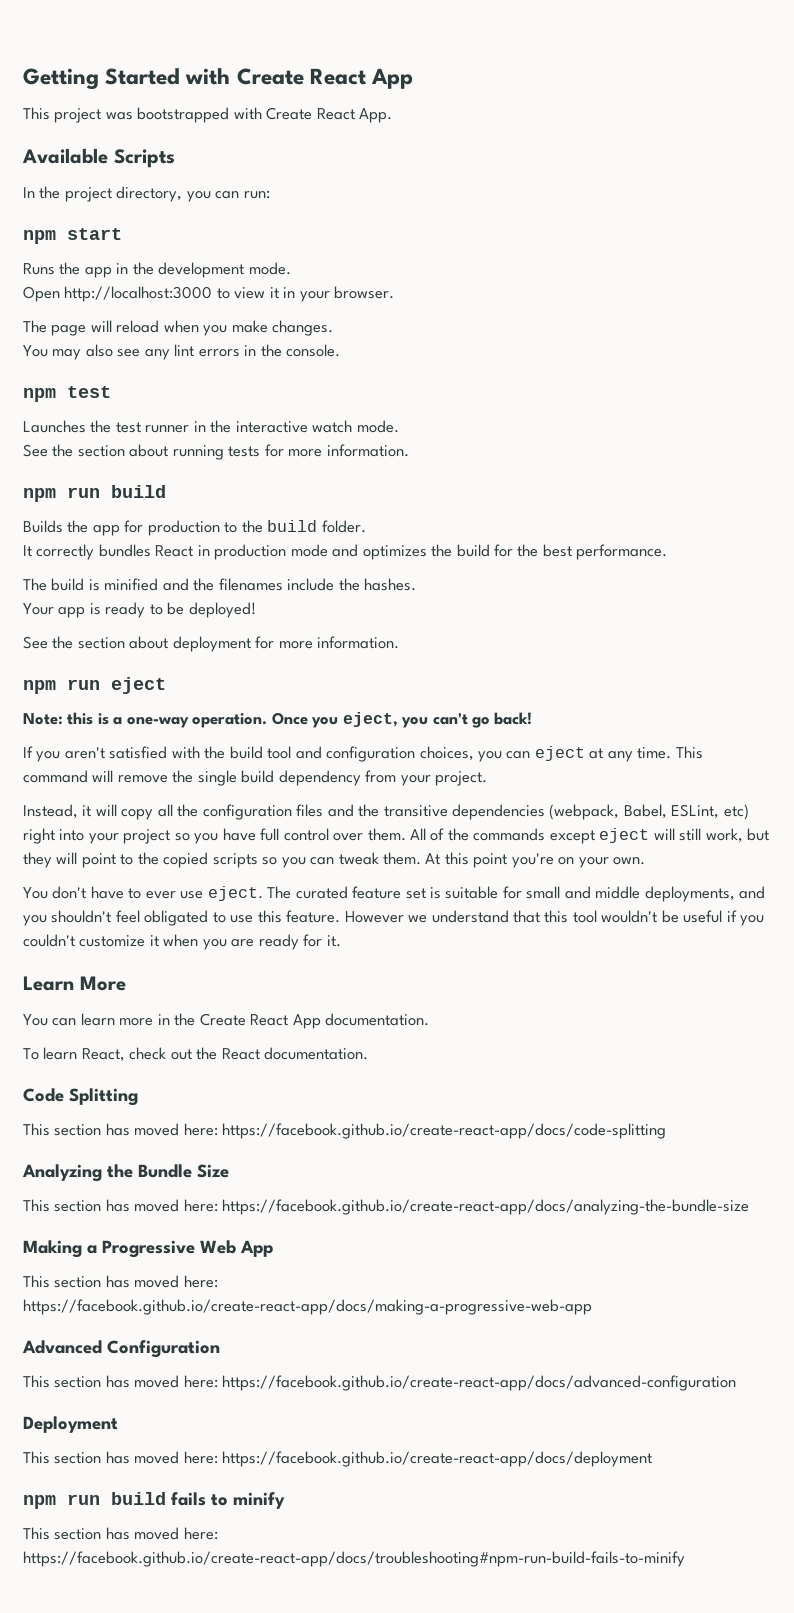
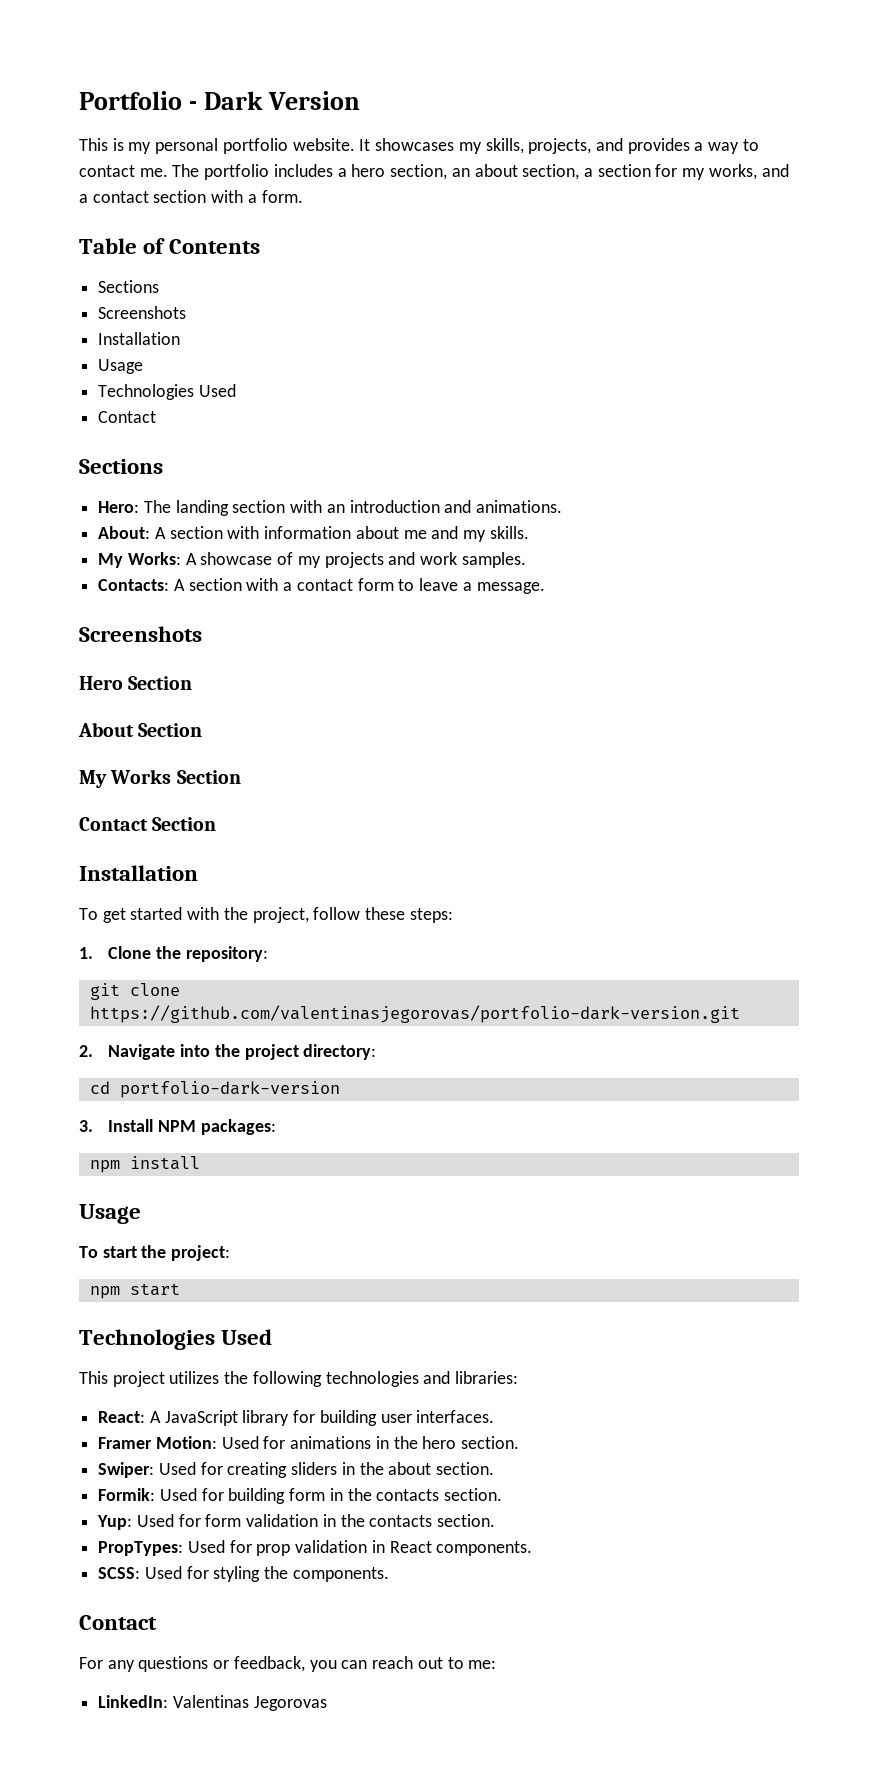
- Getting Started with Create React App
- This project was bootstrapped with Create React App.
- Available Scripts
- In the project directory, you can run:
+ Portfolio - Dark Version
+ This is my personal portfolio website. It showcases my skills, projects, and provides a way to contact me. The portfolio includes a hero section, an about section, a section for my works, and a contact section with a form.
+ Table of Contents
+ Sections
+ Screenshots
+ Installation
+ Usage
+ Technologies Used
+ Contact
+ Sections
+ Hero: The landing section with an introduction and animations.
+ About: A section with information about me and my skills.
+ My Works: A showcase of my projects and work samples.
+ Contacts: A section with a contact form to leave a message.
+ Screenshots
+ Hero Section
+ About Section
+ My Works Section
+ Contact Section
+ Installation
+ To get started with the project, follow these steps:
+ 1. Clone the repository:
+ git clone https://github.com/valentinasjegorovas/portfolio-dark-version.git
+ 2. Navigate into the project directory:
+ cd portfolio-dark-version
+ 3. Install NPM packages:
+ npm install
+ Usage
+ To start the project:
  npm start
- Runs the app in the development mode.
- Open http://localhost:3000 to view it in your browser.
- The page will reload when you make changes.
- You may also see any lint errors in the console.
- npm test
- Launches the test runner in the interactive watch mode.
- See the section about running tests for more information.
- npm run build
- Builds the app for production to the build folder.
- It correctly bundles React in production mode and optimizes the build for the best performance.
- The build is minified and the filenames include the hashes.
- Your app is ready to be deployed!
- See the section about deployment for more information.
- npm run eject
- Note: this is a one-way operation. Once you eject, you can't go back!
- If you aren't satisfied with the build tool and configuration choices, you can eject at any time. This command will remove the single build dependency from your project.
- Instead, it will copy all the configuration files and the transitive dependencies (webpack, Babel, ESLint, etc) right into your project so you have full control over them. All of the commands except eject will still work, but they will point to the copied scripts so you can tweak them. At this point you're on your own.
- You don't have to ever use eject. The curated feature set is suitable for small and middle deployments, and you shouldn't feel obligated to use this feature. However we understand that this tool wouldn't be useful if you couldn't customize it when you are ready for it.
- Learn More
- You can learn more in the Create React App documentation.
- To learn React, check out the React documentation.
- Code Splitting
- This section has moved here: https://facebook.github.io/create-react-app/docs/code-splitting
- Analyzing the Bundle Size
- This section has moved here: https://facebook.github.io/create-react-app/docs/analyzing-the-bundle-size
- Making a Progressive Web App
- This section has moved here: https://facebook.github.io/create-react-app/docs/making-a-progressive-web-app
- Advanced Configuration
- This section has moved here: https://facebook.github.io/create-react-app/docs/advanced-configuration
- Deployment
- This section has moved here: https://facebook.github.io/create-react-app/docs/deployment
- npm run build fails to minify
- This section has moved here: https://facebook.github.io/create-react-app/docs/troubleshooting#npm-run-build-fails-to-minify
+ Technologies Used
+ This project utilizes the following technologies and libraries:
+ React: A JavaScript library for building user interfaces.
+ Framer Motion: Used for animations in the hero section.
+ Swiper: Used for creating sliders in the about section.
+ Formik: Used for building form in the contacts section.
+ Yup: Used for form validation in the contacts section.
+ PropTypes: Used for prop validation in React components.
+ SCSS: Used for styling the components.
+ Contact
+ For any questions or feedback, you can reach out to me:
+ LinkedIn: Valentinas Jegorovas

